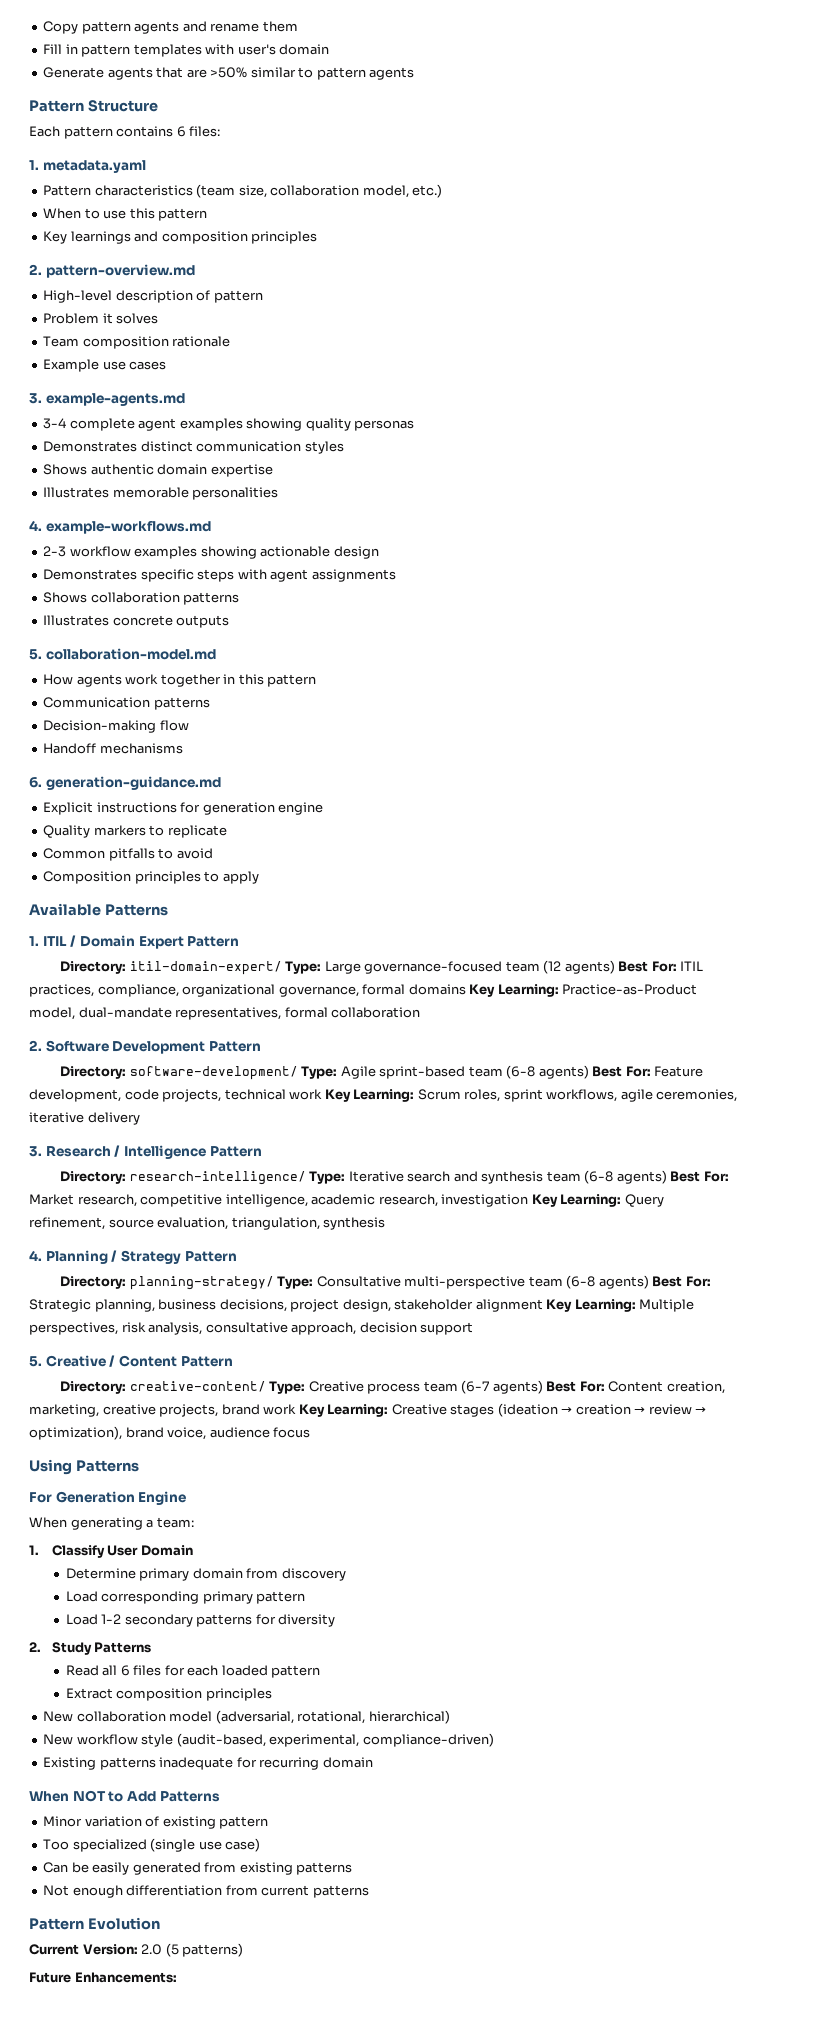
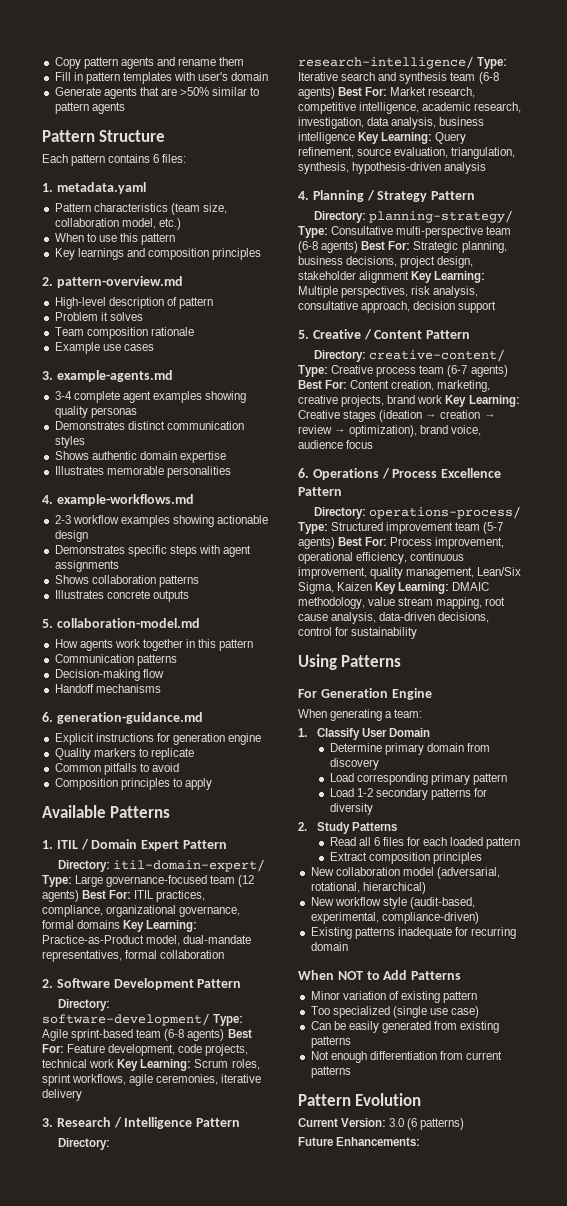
- Directory: research-intelligence/ Type: Iterative search and synthesis team (6-8 agents) Best For: Market research, competitive intelligence, academic research, investigation Key Learning: Query refinement, source evaluation, triangulation, synthesis
+ Directory: research-intelligence/ Type: Iterative search and synthesis team (6-8 agents) Best For: Market research, competitive intelligence, academic research, investigation, data analysis, business intelligence Key Learning: Query refinement, source evaluation, triangulation, synthesis, hypothesis-driven analysis
+ 6. Operations / Process Excellence Pattern
+ Directory: operations-process/ Type: Structured improvement team (5-7 agents) Best For: Process improvement, operational efficiency, continuous improvement, quality management, Lean/Six Sigma, Kaizen Key Learning: DMAIC methodology, value stream mapping, root cause analysis, data-driven decisions, control for sustainability
- Current Version: 2.0 (5 patterns)
+ Current Version: 3.0 (6 patterns)

